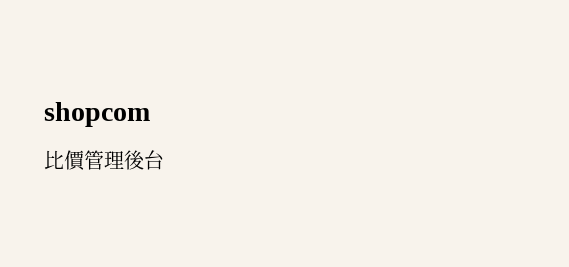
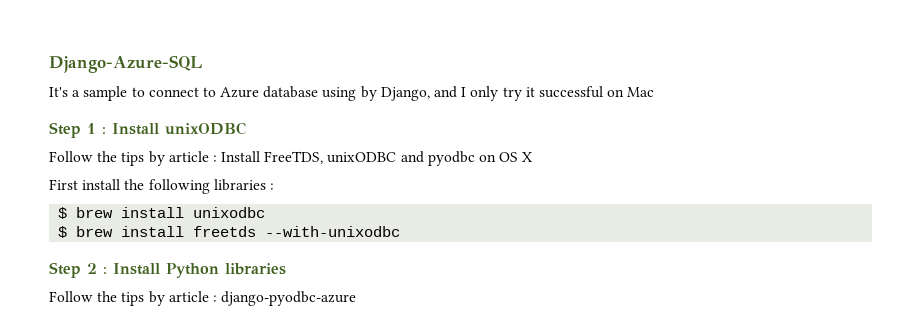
- shopcom
- 比價管理後台
+ Django-Azure-SQL
+ It's a sample to connect to Azure database using by Django, and I only try it successful on Mac
+ Step 1 : Install unixODBC
+ Follow the tips by article : Install FreeTDS, unixODBC and pyodbc on OS X
+ First install the following libraries :
+ $ brew install unixodbc
+ $ brew install freetds --with-unixodbc
+ Step 2 : Install Python libraries
+ Follow the tips by article : django-pyodbc-azure

